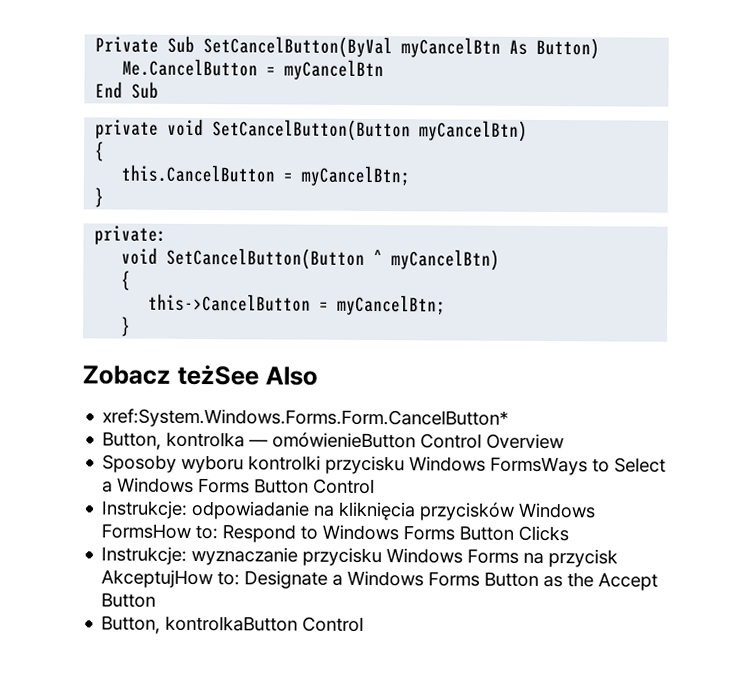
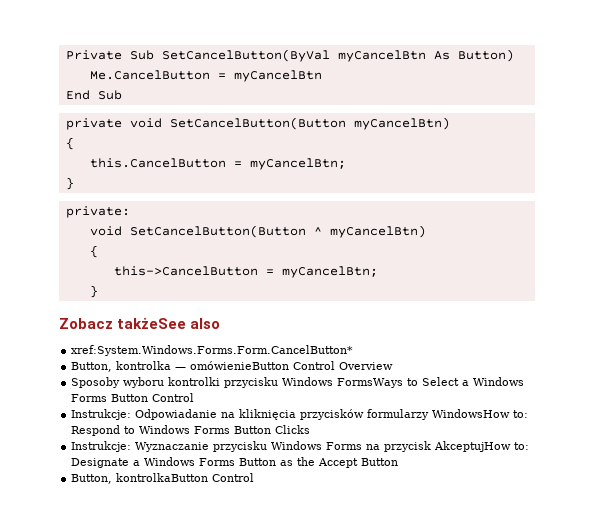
- Zobacz teżSee Also
+ Zobacz takżeSee also
- Instrukcje: odpowiadanie na kliknięcia przycisków Windows FormsHow to: Respond to Windows Forms Button Clicks
+ Instrukcje: Odpowiadanie na kliknięcia przycisków formularzy WindowsHow to: Respond to Windows Forms Button Clicks
- Instrukcje: wyznaczanie przycisku Windows Forms na przycisk AkceptujHow to: Designate a Windows Forms Button as the Accept Button
+ Instrukcje: Wyznaczanie przycisku Windows Forms na przycisk AkceptujHow to: Designate a Windows Forms Button as the Accept Button

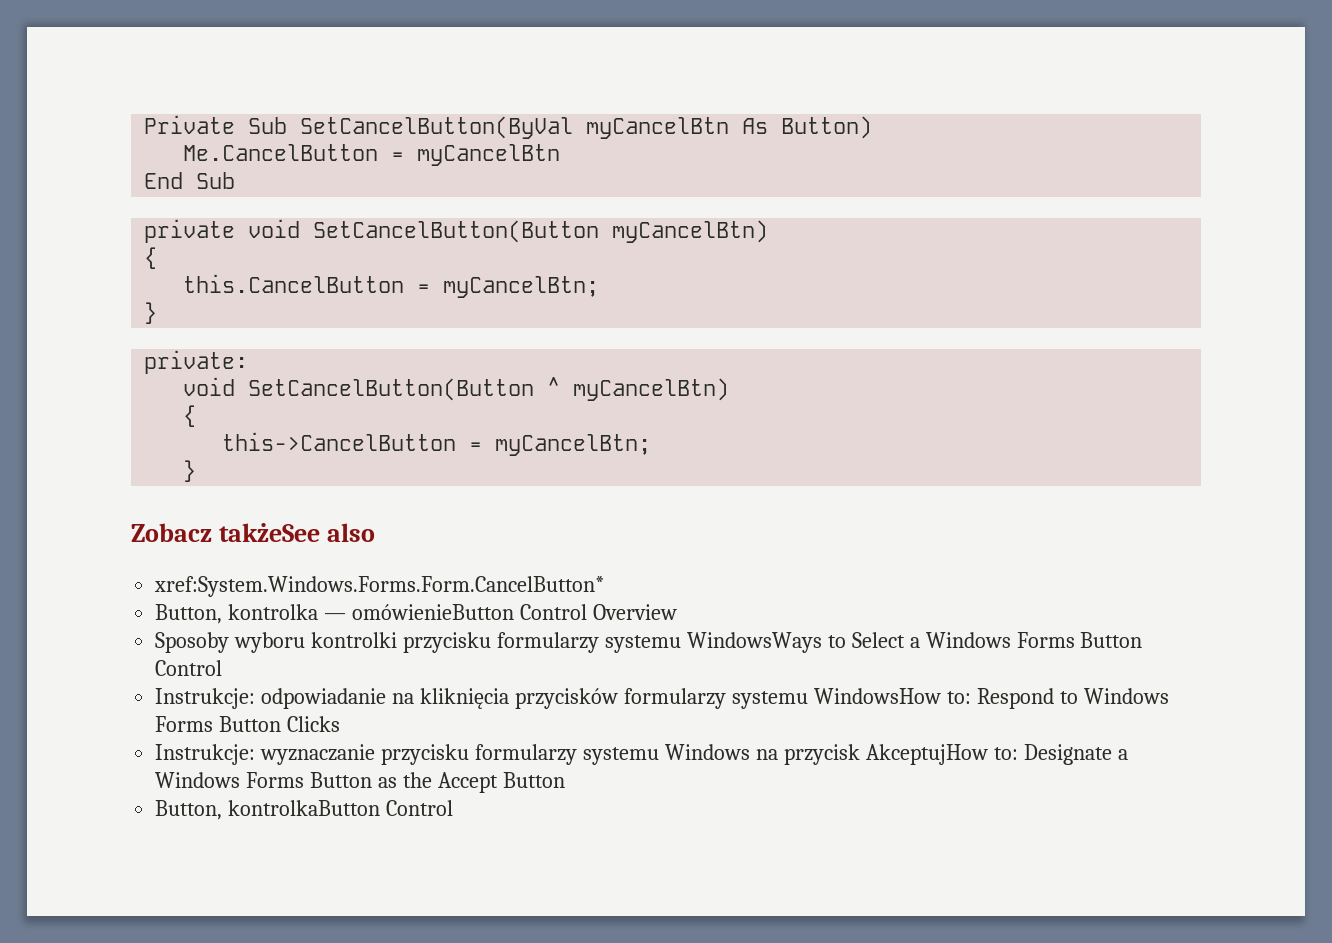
- Sposoby wyboru kontrolki przycisku Windows FormsWays to Select a Windows Forms Button Control
+ Sposoby wyboru kontrolki przycisku formularzy systemu WindowsWays to Select a Windows Forms Button Control
- Instrukcje: Odpowiadanie na kliknięcia przycisków formularzy WindowsHow to: Respond to Windows Forms Button Clicks
+ Instrukcje: odpowiadanie na kliknięcia przycisków formularzy systemu WindowsHow to: Respond to Windows Forms Button Clicks
- Instrukcje: Wyznaczanie przycisku Windows Forms na przycisk AkceptujHow to: Designate a Windows Forms Button as the Accept Button
+ Instrukcje: wyznaczanie przycisku formularzy systemu Windows na przycisk AkceptujHow to: Designate a Windows Forms Button as the Accept Button

